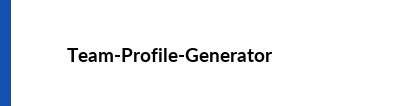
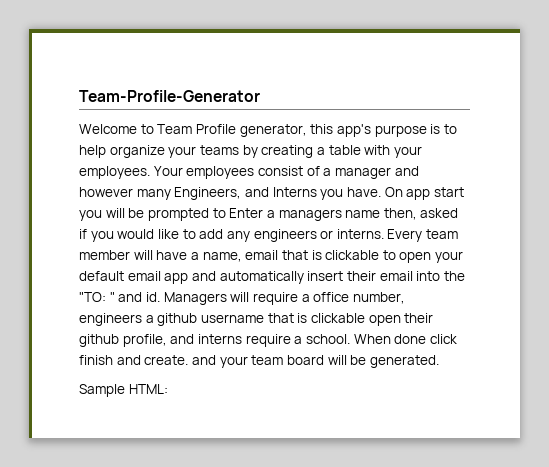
+ Welcome to Team Profile generator, this app's purpose is to help organize your teams by creating a table with your employees. Your employees consist of a manager and however many Engineers, and Interns you have. On app start you will be prompted to Enter a managers name then, asked if you would like to add any engineers or interns. Every team member will have a name, email that is clickable to open your default email app and automatically insert their email into the "TO: " and id. Managers will require a office number, engineers a github username that is clickable open their github profile, and interns require a school. When done click finish and create. and your team board will be generated.
+ Sample HTML:

